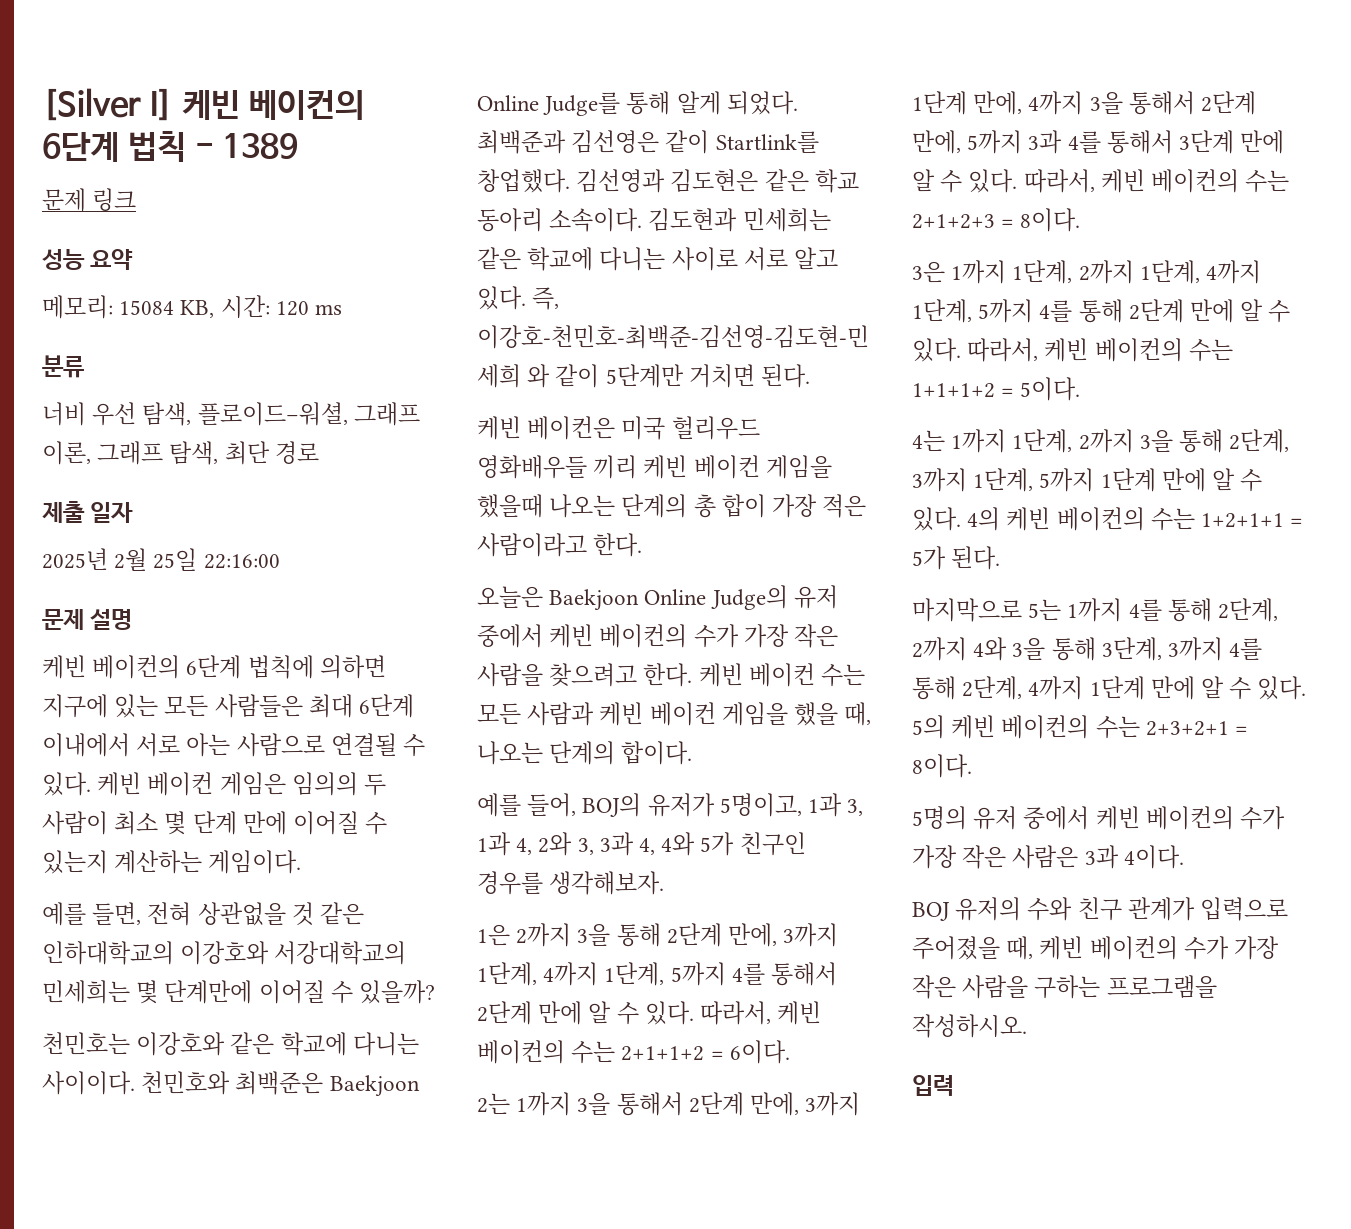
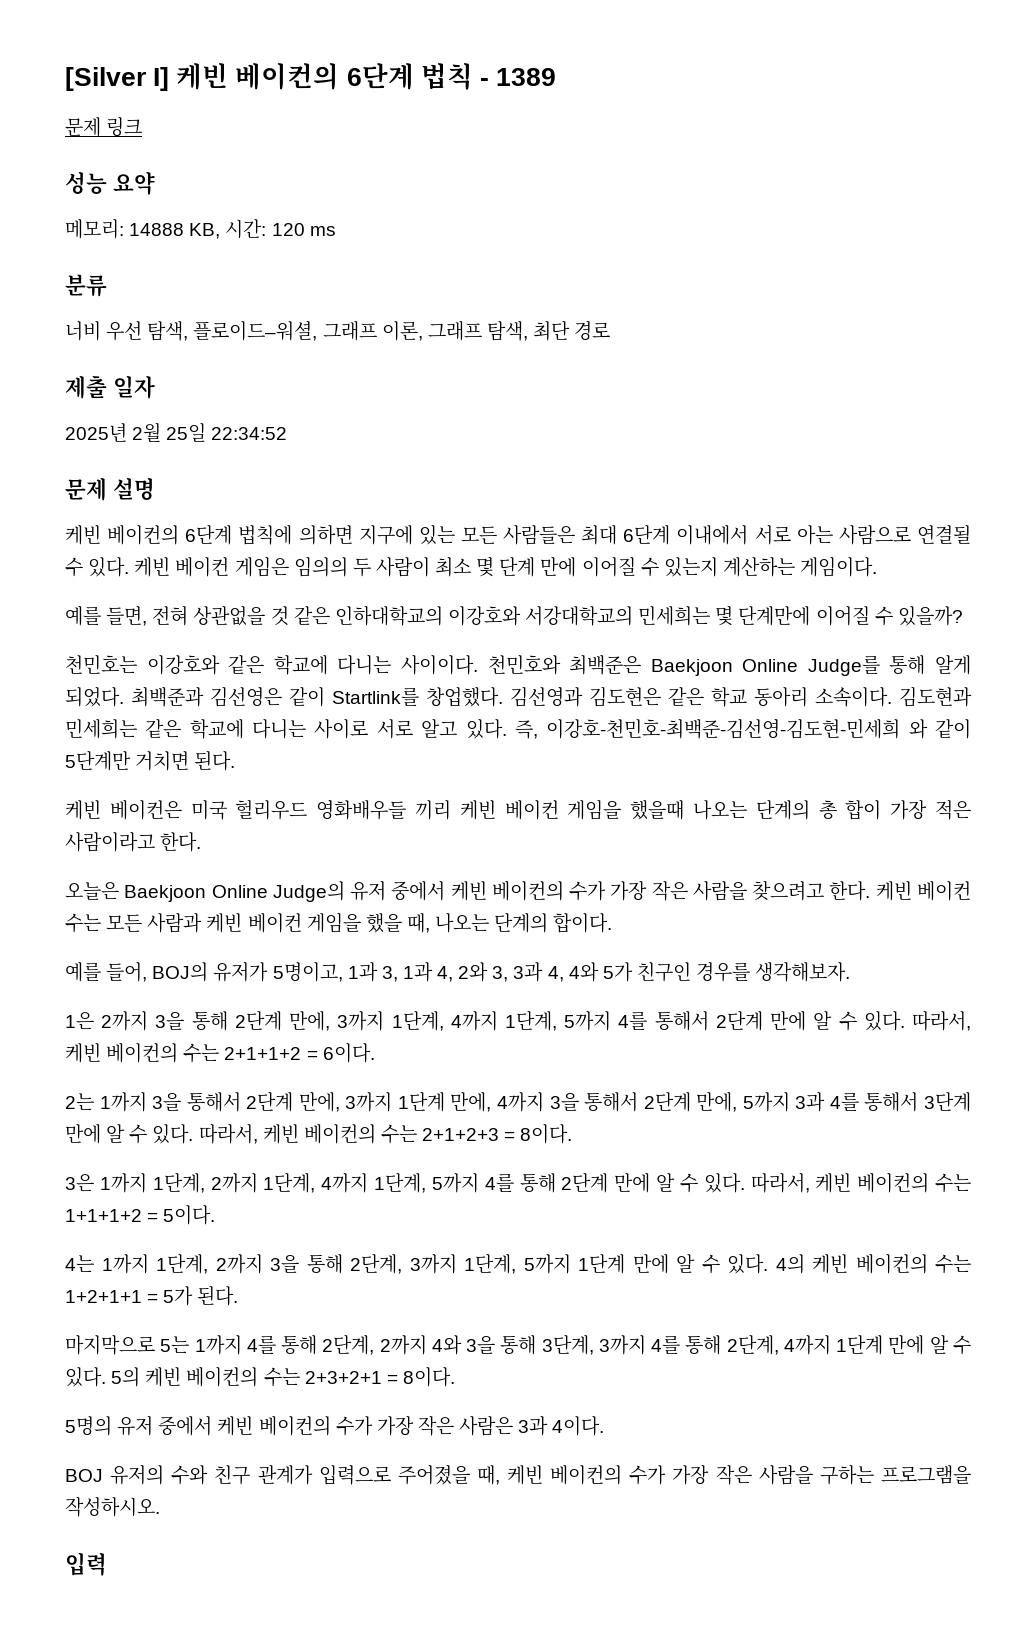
- 메모리: 15084 KB, 시간: 120 ms
+ 메모리: 14888 KB, 시간: 120 ms
- 2025년 2월 25일 22:16:00
+ 2025년 2월 25일 22:34:52

